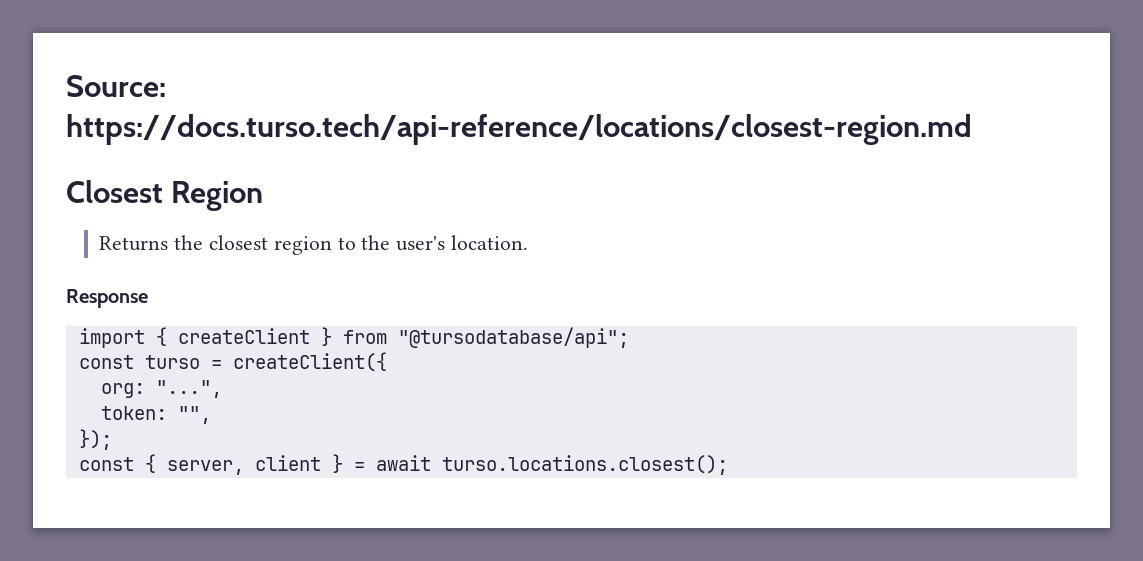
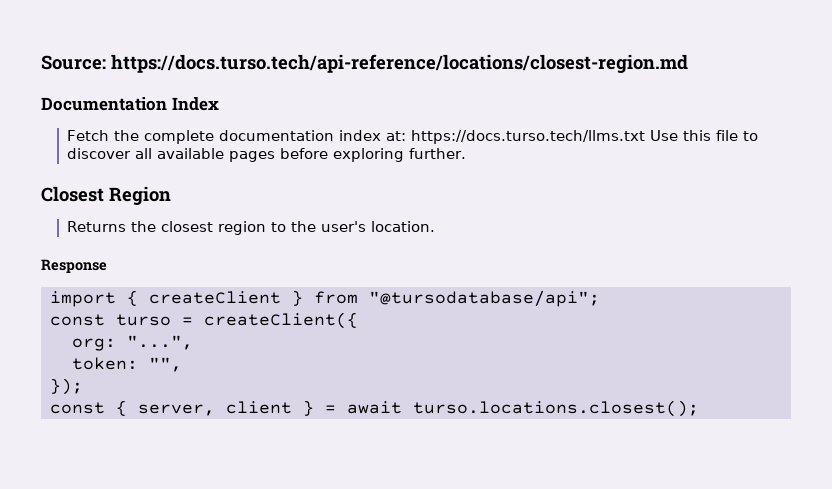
+ Documentation Index
+ Fetch the complete documentation index at: https://docs.turso.tech/llms.txt Use this file to discover all available pages before exploring further.

